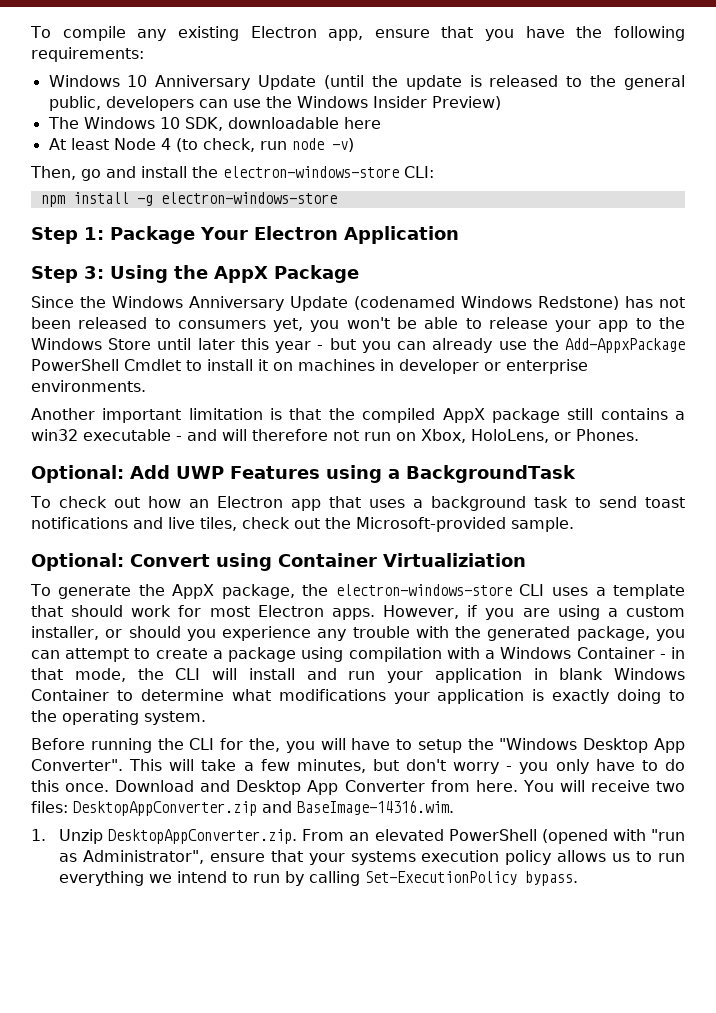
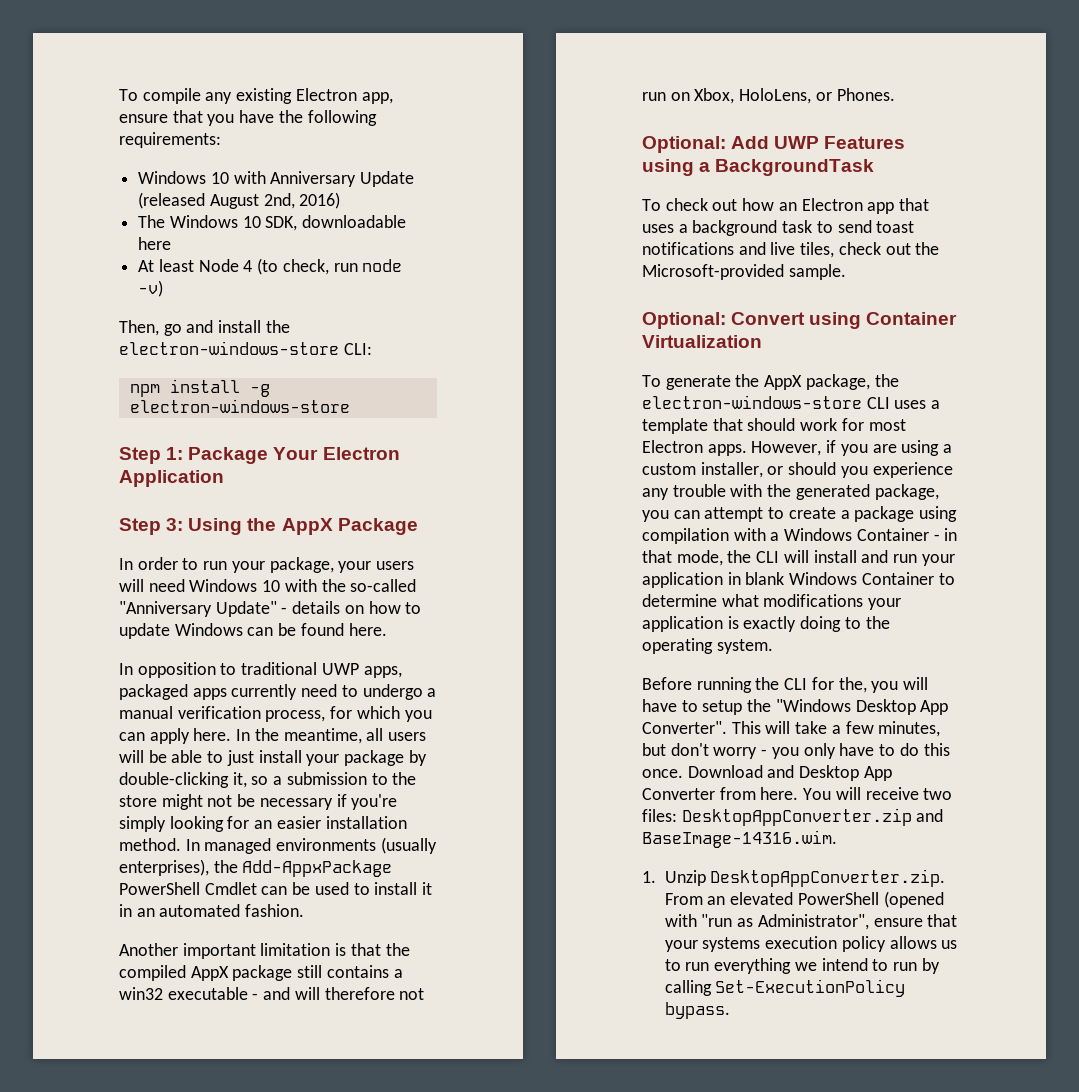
- Windows 10 Anniversary Update (until the update is released to the general public, developers can use the Windows Insider Preview)
+ Windows 10 with Anniversary Update (released August 2nd, 2016)
- Since the Windows Anniversary Update (codenamed Windows Redstone) has not been released to consumers yet, you won't be able to release your app to the Windows Store until later this year - but you can already use the Add-AppxPackage PowerShell Cmdlet to install it on machines in developer or enterprise environments.
+ In order to run your package, your users will need Windows 10 with the so-called "Anniversary Update" - details on how to update Windows can be found here.
+ In opposition to traditional UWP apps, packaged apps currently need to undergo a manual verification process, for which you can apply here. In the meantime, all users will be able to just install your package by double-clicking it, so a submission to the store might not be necessary if you're simply looking for an easier installation method. In managed environments (usually enterprises), the Add-AppxPackage PowerShell Cmdlet can be used to install it in an automated fashion.
- Optional: Convert using Container Virtualiziation
+ Optional: Convert using Container Virtualization

